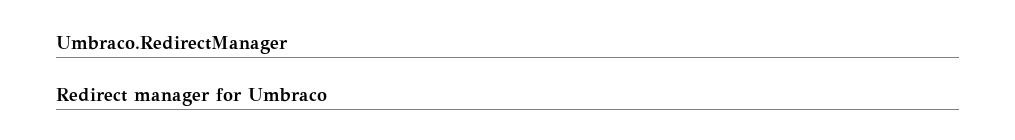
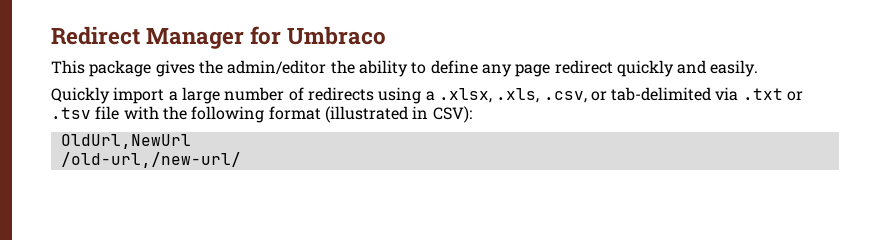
- Umbraco.RedirectManager
- Redirect manager for Umbraco
+ Redirect Manager for Umbraco
+ This package gives the admin/editor the ability to define any page redirect quickly and easily.
+ Quickly import a large number of redirects using a .xlsx, .xls, .csv, or tab-delimited via .txt or .tsv file with the following format (illustrated in CSV):
+ OldUrl,NewUrl
+ /old-url,/new-url/

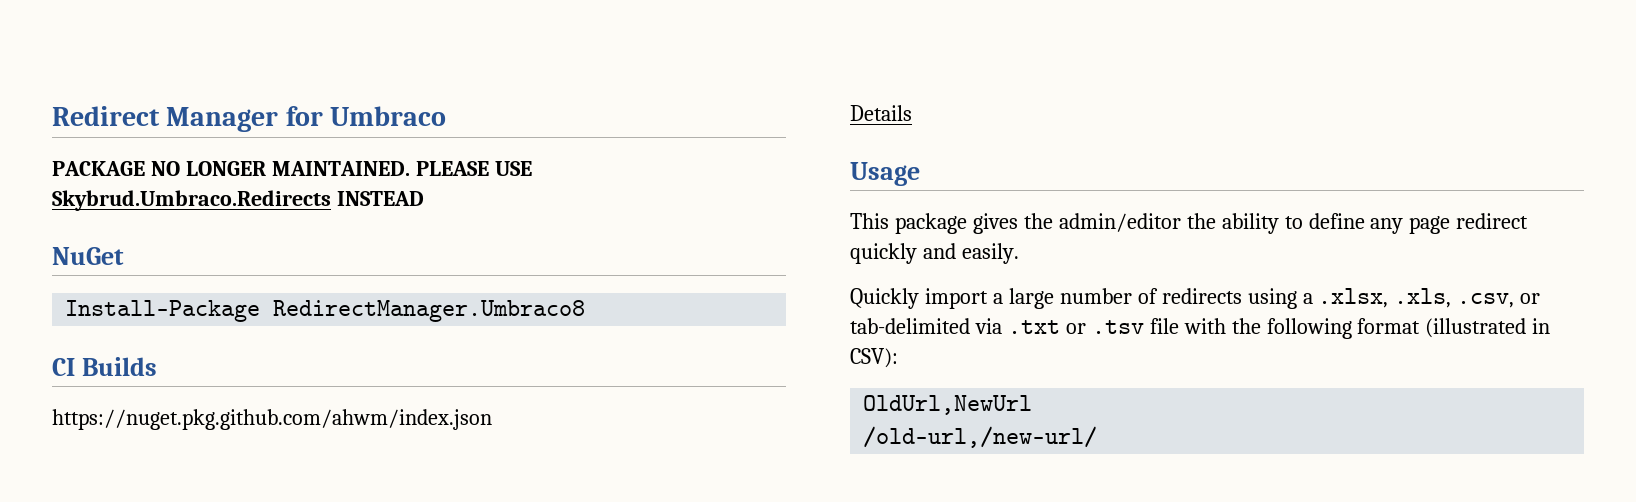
+ PACKAGE NO LONGER MAINTAINED. PLEASE USE Skybrud.Umbraco.Redirects INSTEAD
+ NuGet
+ Install-Package RedirectManager.Umbraco8
+ CI Builds
+ https://nuget.pkg.github.com/ahwm/index.json
+ Details
+ Usage

